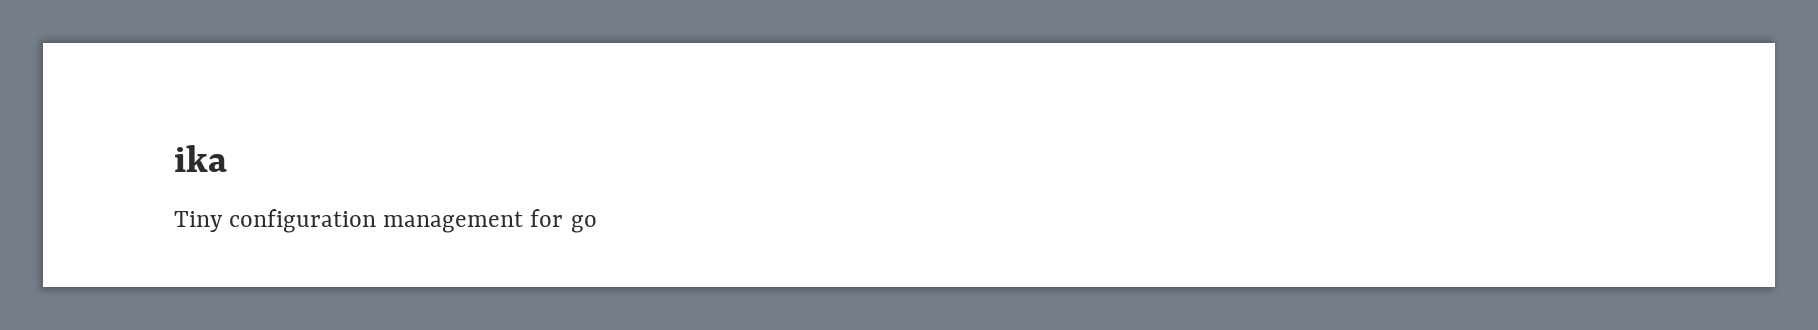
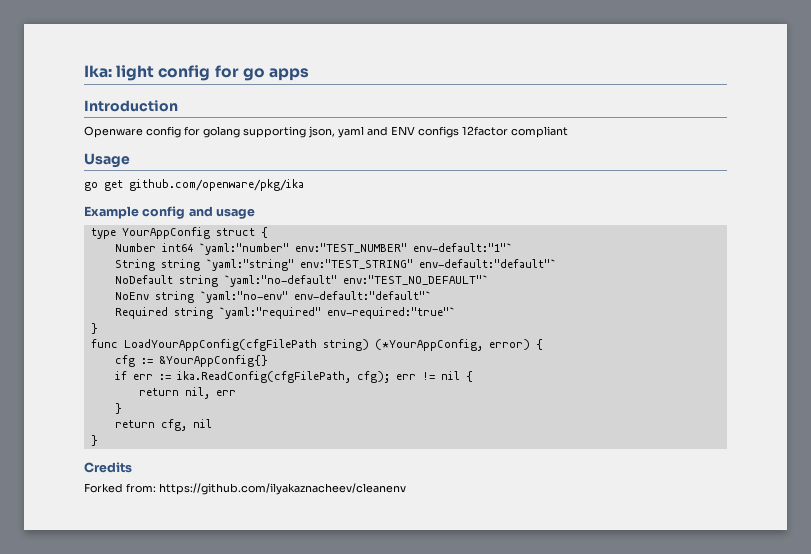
- ika
- Tiny configuration management for go
+ Ika: light config for go apps
+ Introduction
+ Openware config for golang supporting json, yaml and ENV configs 12factor compliant
+ Usage
+ go get github.com/openware/pkg/ika
+ Example config and usage
+ type YourAppConfig struct {
+ Number int64 `yaml:"number" env:"TEST_NUMBER" env-default:"1"`
+ String string `yaml:"string" env:"TEST_STRING" env-default:"default"`
+ NoDefault string `yaml:"no-default" env:"TEST_NO_DEFAULT"`
+ NoEnv string `yaml:"no-env" env-default:"default"`
+ Required string `yaml:"required" env-required:"true"`
+ }
+ func LoadYourAppConfig(cfgFilePath string) (*YourAppConfig, error) {
+ cfg := &YourAppConfig{}
+ if err := ika.ReadConfig(cfgFilePath, cfg); err != nil {
+ return nil, err
+ }
+ return cfg, nil
+ }
+ Credits
+ Forked from: https://github.com/ilyakaznacheev/cleanenv

